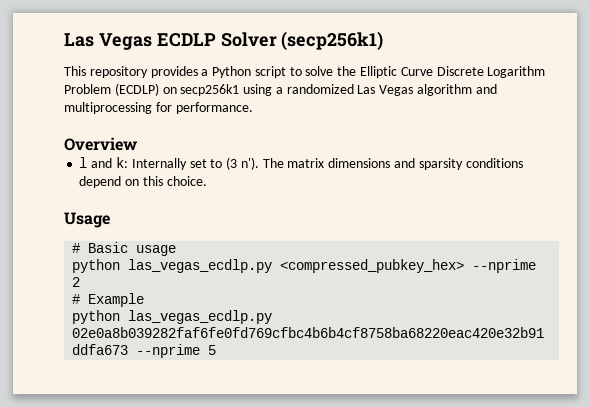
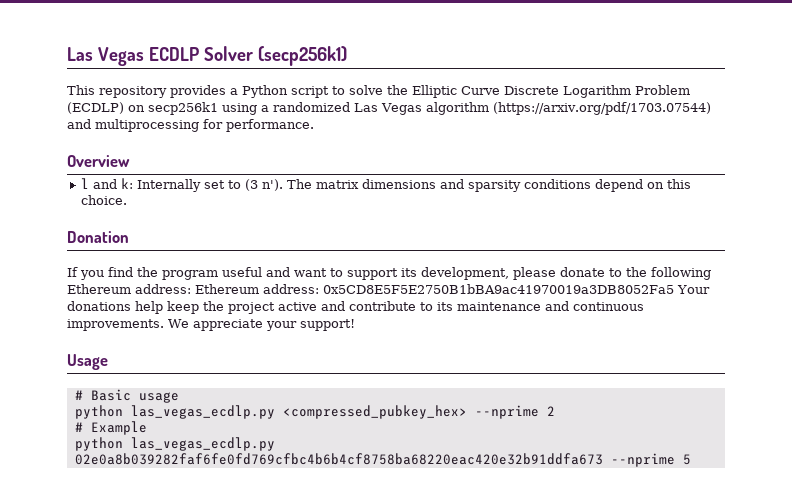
- This repository provides a Python script to solve the Elliptic Curve Discrete Logarithm Problem (ECDLP) on secp256k1 using a randomized Las Vegas algorithm and multiprocessing for performance.
+ This repository provides a Python script to solve the Elliptic Curve Discrete Logarithm Problem (ECDLP) on secp256k1 using a randomized Las Vegas algorithm (https://arxiv.org/pdf/1703.07544) and multiprocessing for performance.
+ Donation
+ If you find the program useful and want to support its development, please donate to the following Ethereum address: Ethereum address: 0x5CD8E5F5E2750B1bBA9ac41970019a3DB8052Fa5 Your donations help keep the project active and contribute to its maintenance and continuous improvements. We appreciate your support!

